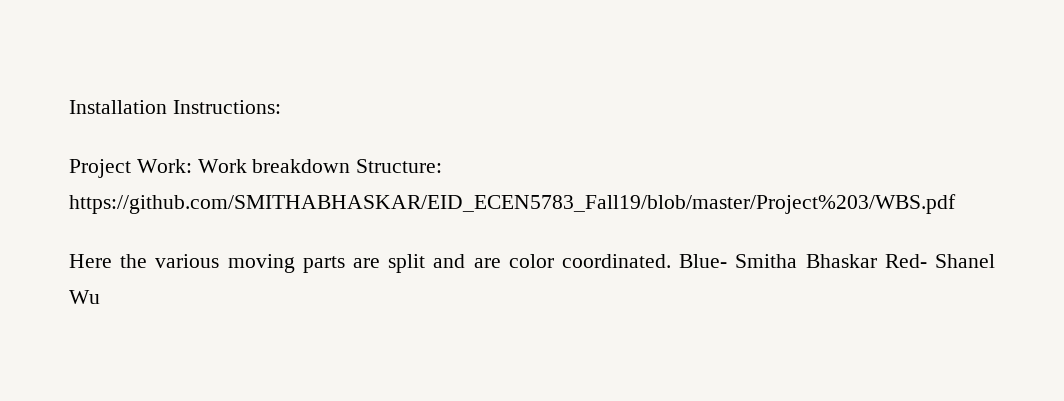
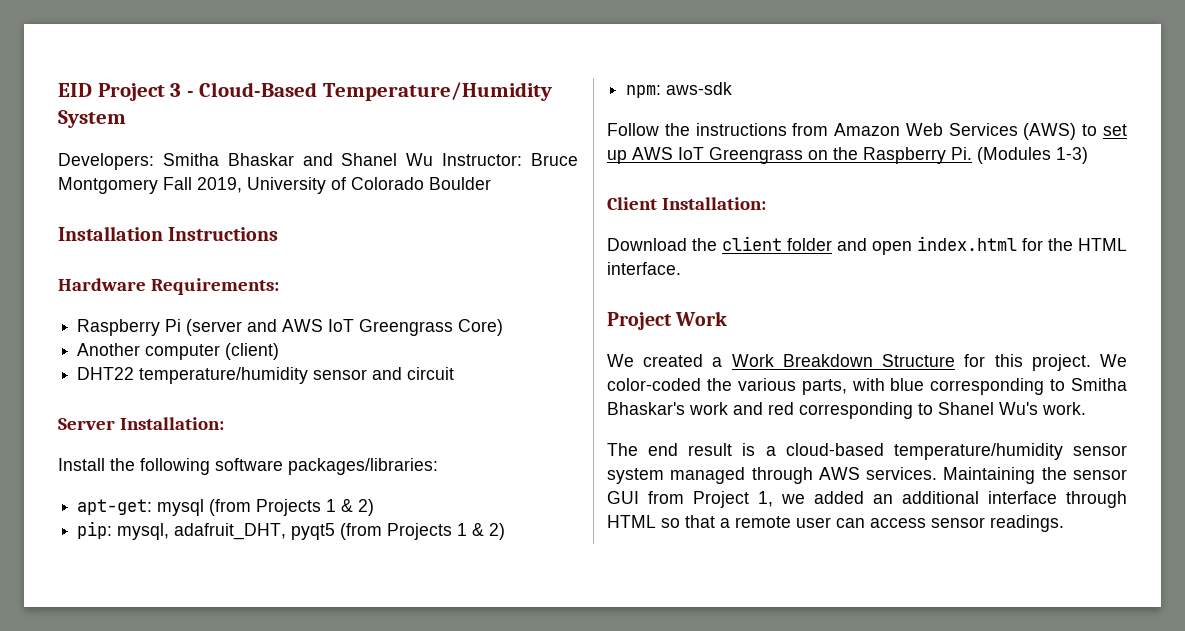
- Installation Instructions:
- Project Work: Work breakdown Structure: https://github.com/SMITHABHASKAR/EID_ECEN5783_Fall19/blob/master/Project%203/WBS.pdf
- Here the various moving parts are split and are color coordinated. Blue- Smitha Bhaskar Red- Shanel Wu
+ EID Project 3 - Cloud-Based Temperature/Humidity System
+ Developers: Smitha Bhaskar and Shanel Wu Instructor: Bruce Montgomery Fall 2019, University of Colorado Boulder
+ Installation Instructions
+ Hardware Requirements:
+ Raspberry Pi (server and AWS IoT Greengrass Core)
+ Another computer (client)
+ DHT22 temperature/humidity sensor and circuit
+ Server Installation:
+ Install the following software packages/libraries:
+ apt-get: mysql (from Projects 1 & 2)
+ pip: mysql, adafruit_DHT, pyqt5 (from Projects 1 & 2)
+ npm: aws-sdk
+ Follow the instructions from Amazon Web Services (AWS) to set up AWS IoT Greengrass on the Raspberry Pi. (Modules 1-3)
+ Client Installation:
+ Download the client folder and open index.html for the HTML interface.
+ Project Work
+ We created a Work Breakdown Structure for this project. We color-coded the various parts, with blue corresponding to Smitha Bhaskar's work and red corresponding to Shanel Wu's work.
+ The end result is a cloud-based temperature/humidity sensor system managed through AWS services. Maintaining the sensor GUI from Project 1, we added an additional interface through HTML so that a remote user can access sensor readings.

